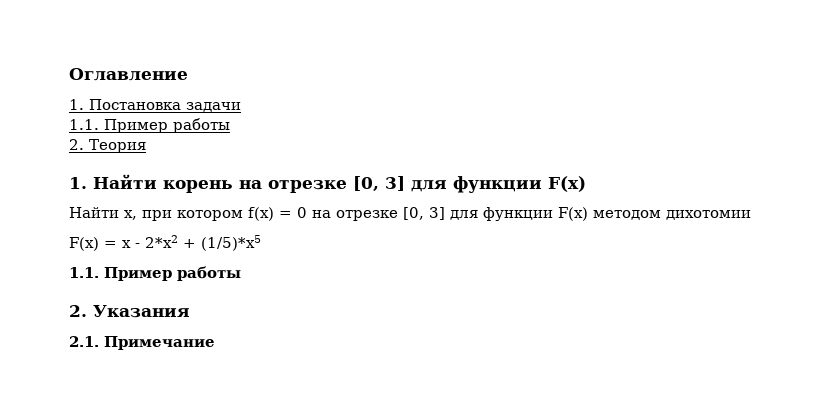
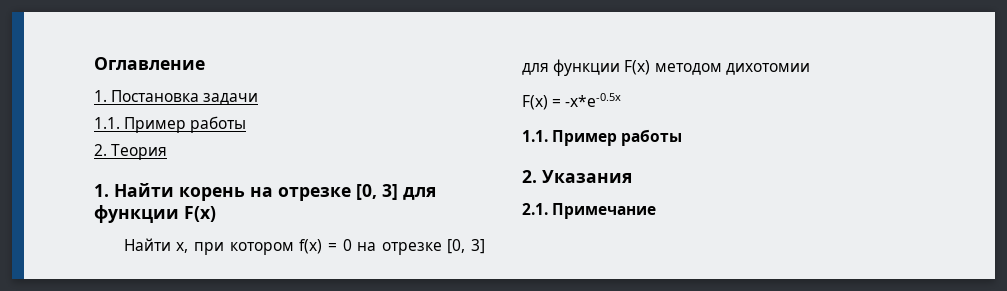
- F(x) = x - 2*x2 + (1/5)*x5
+ F(x) = -x*e-0.5x

